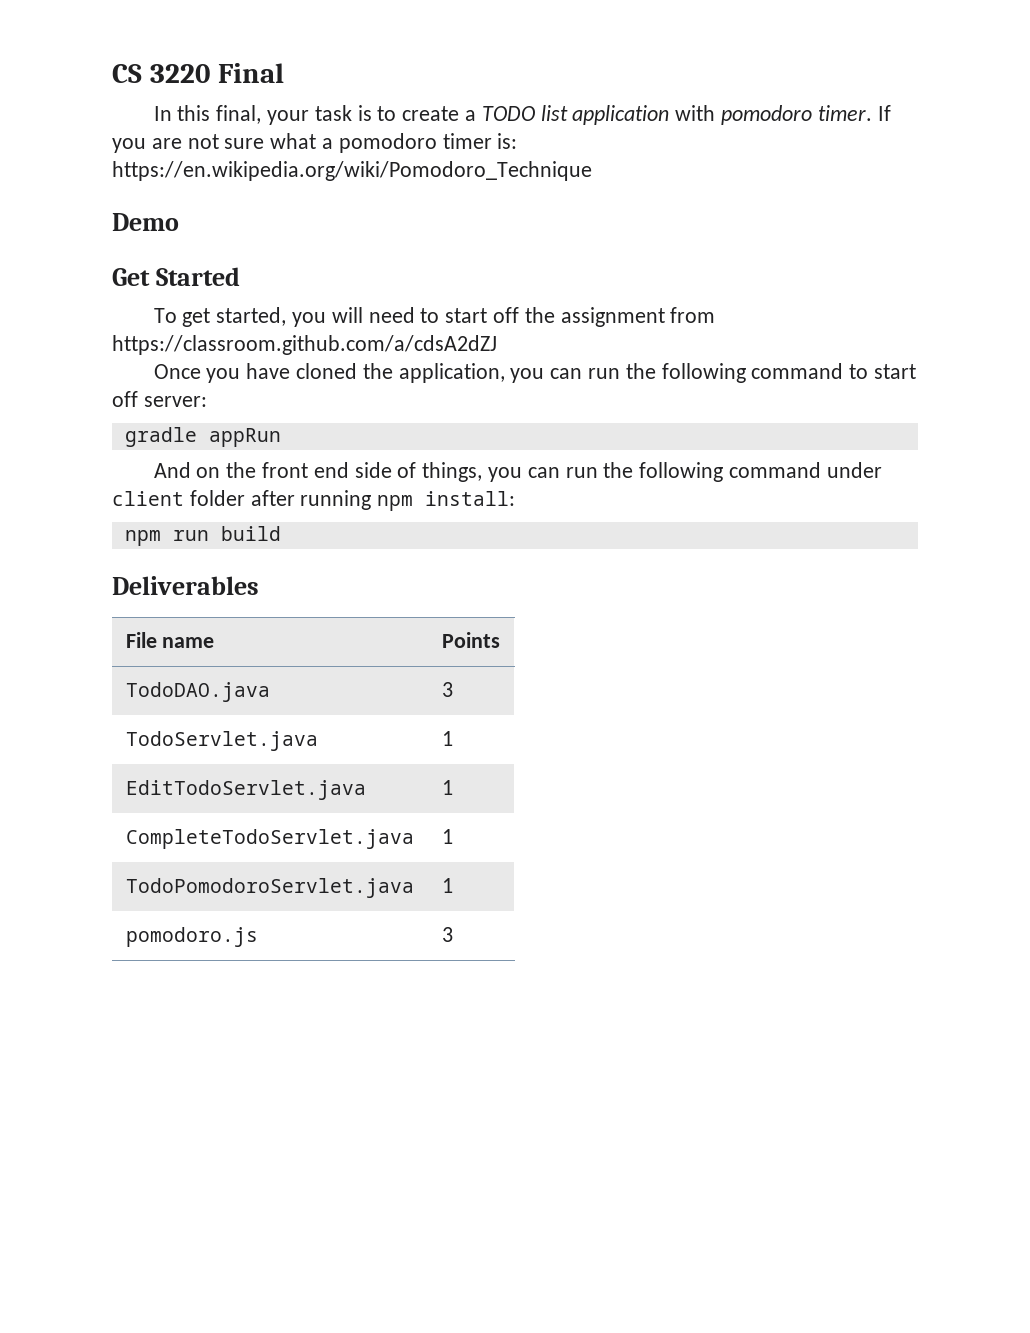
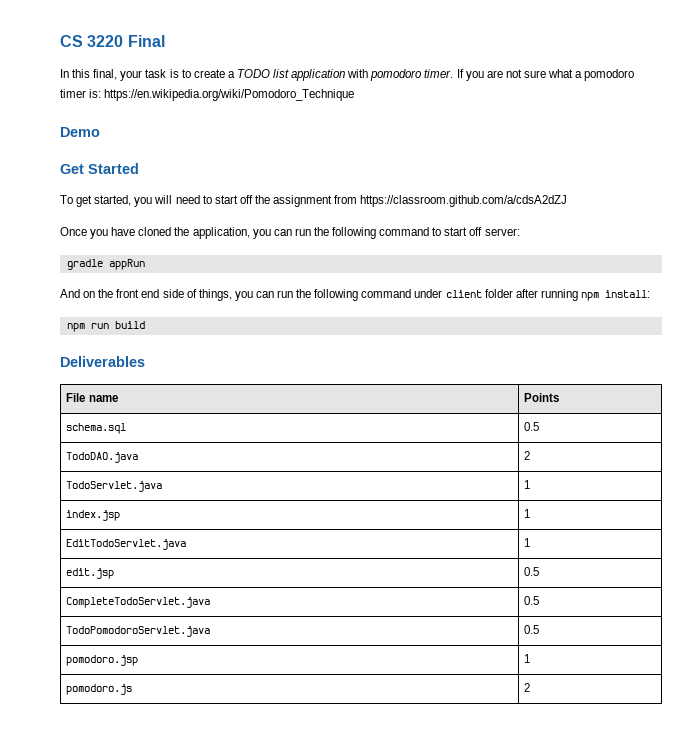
+ schema.sql | 0.5
- TodoDAO.java | 3
+ TodoDAO.java | 2
+ index.jsp | 1
+ edit.jsp | 0.5
- CompleteTodoServlet.java | 1
+ CompleteTodoServlet.java | 0.5
- TodoPomodoroServlet.java | 1
+ TodoPomodoroServlet.java | 0.5
+ pomodoro.jsp | 1
- pomodoro.js | 3
+ pomodoro.js | 2

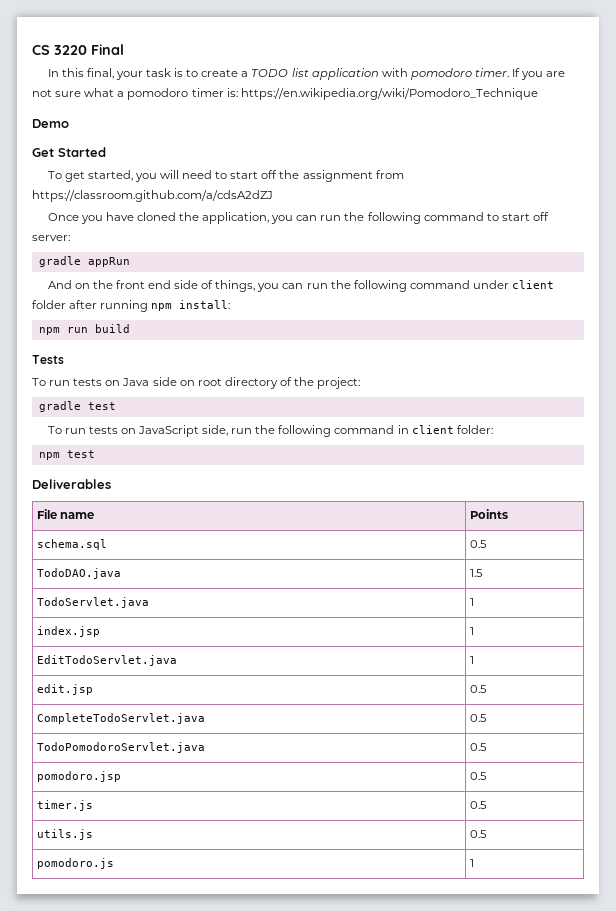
+ Tests
+ To run tests on Java side on root directory of the project:
+ gradle test
+ To run tests on JavaScript side, run the following command in client folder:
+ npm test
- TodoDAO.java | 2
+ TodoDAO.java | 1.5
- pomodoro.jsp | 1
+ pomodoro.jsp | 0.5
+ timer.js | 0.5
+ utils.js | 0.5
- pomodoro.js | 2
+ pomodoro.js | 1

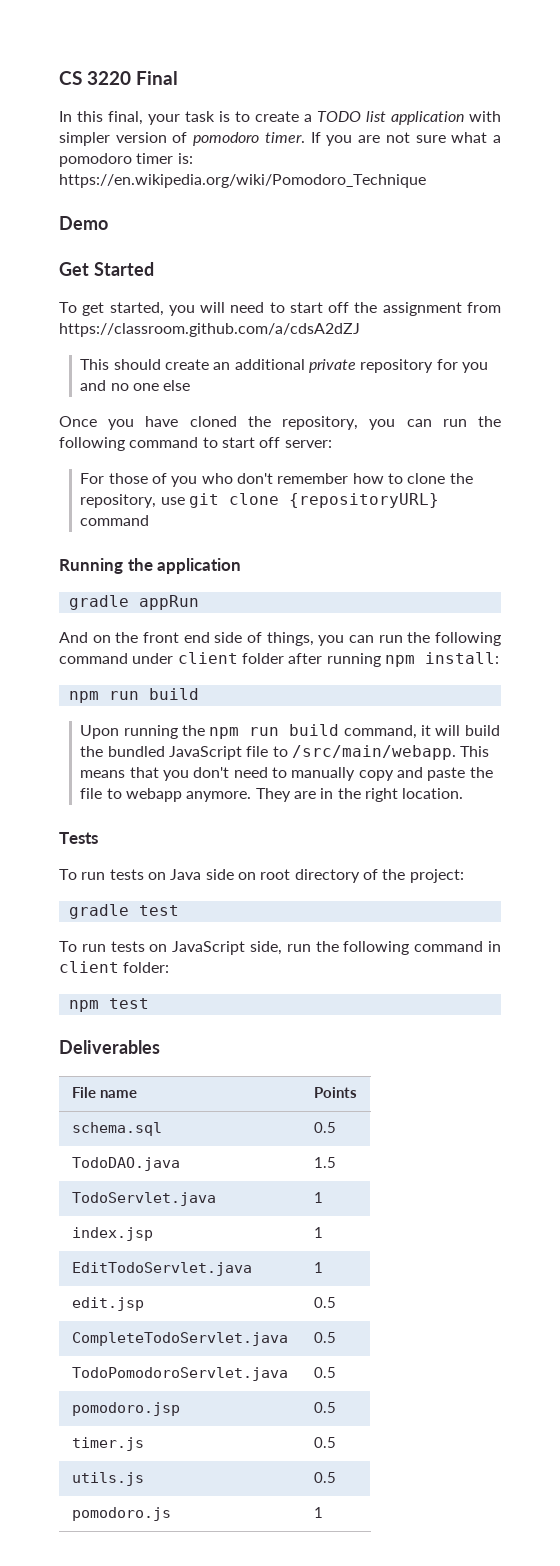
- In this final, your task is to create a TODO list application with pomodoro timer.
+ In this final, your task is to create a TODO list application with simpler version of pomodoro timer.
+ This should create an additional private repository for you and no one else
- Once you have cloned the application, you can run the following command to start off server:
+ Once you have cloned the repository, you can run the following command to start off server:
+ For those of you who don't remember how to clone the repository, use git clone {repositoryURL} command
+ Running the application
+ Upon running the npm run build command, it will build the bundled JavaScript file to /src/main/webapp. This means that you don't need to manually copy and paste the file to webapp anymore. They are in the right location.

